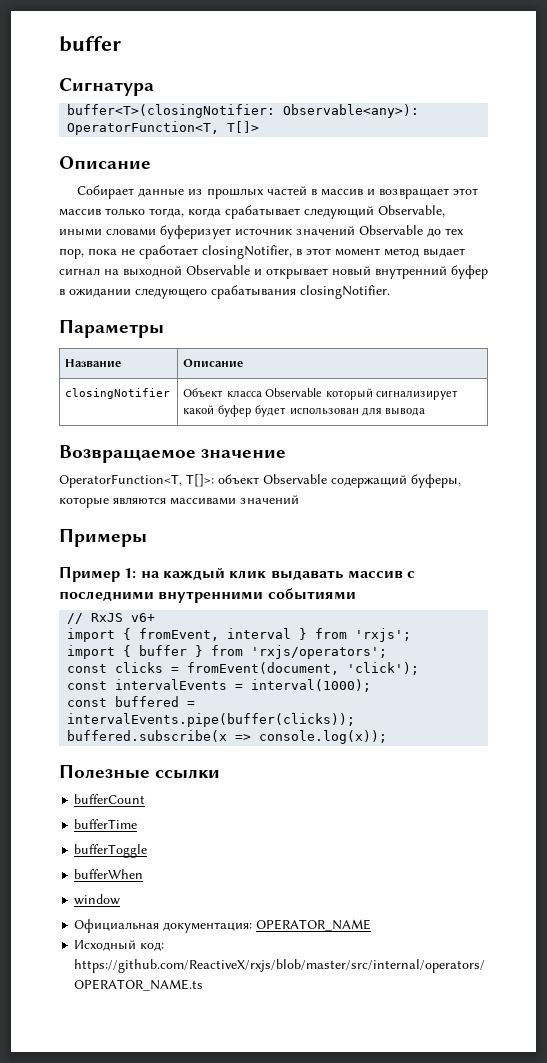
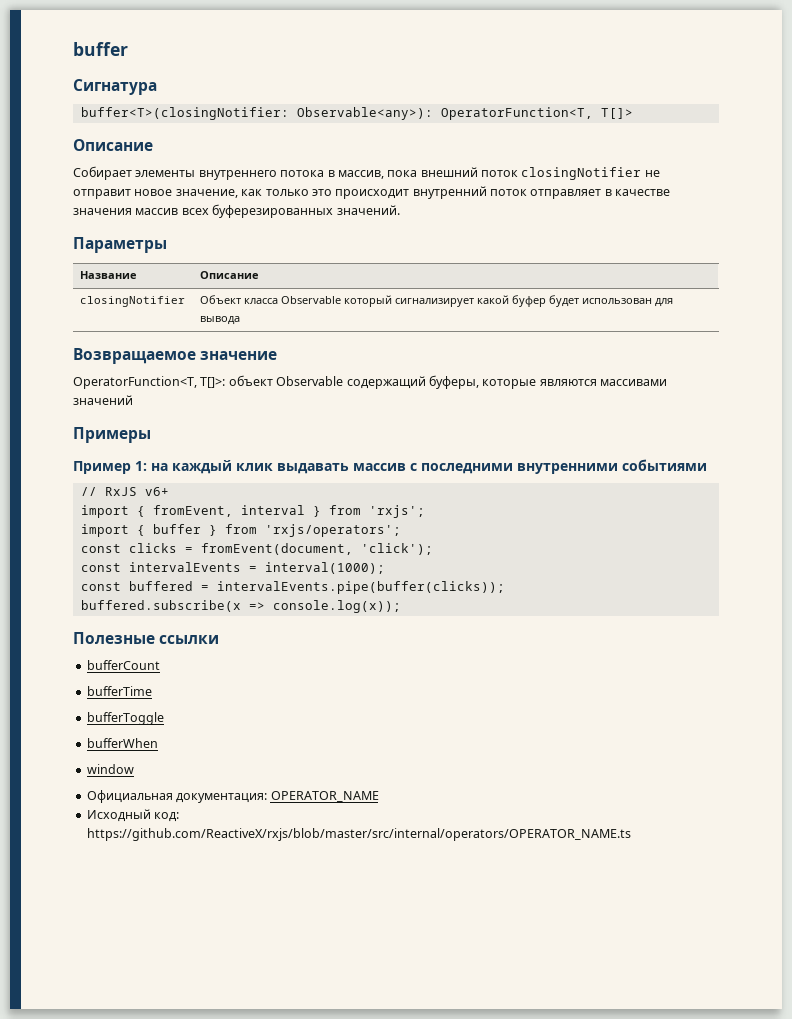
- Собирает данные из прошлых частей в массив и возвращает этот массив только тогда, когда срабатывает следующий Observable, иными словами буферизует источник значений Observable до тех пор, пока не сработает closingNotifier, в этот момент метод выдает сигнал на выходной Observable и открывает новый внутренний буфер в ожидании следующего срабатывания closingNotifier.
+ Собирает элементы внутреннего потока в массив, пока внешний поток closingNotifier не отправит новое значение, как только это происходит внутренний поток отправляет в качестве значения массив всех буферезированных значений.

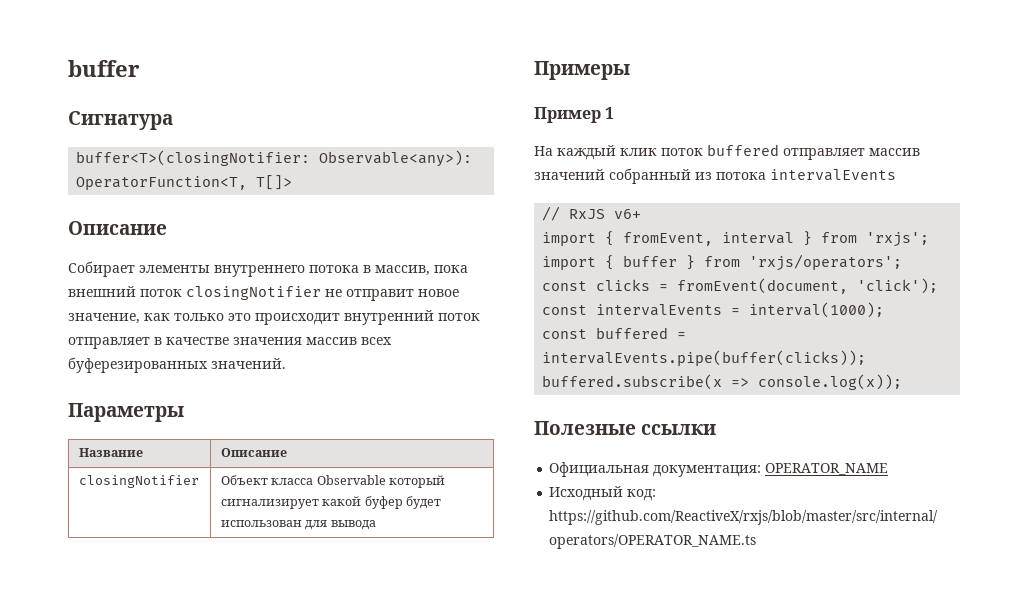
- Возвращаемое значение
- OperatorFunction<T, T[]>: объект Observable содержащий буферы, которые являются массивами значений
  Примеры
- Пример 1: на каждый клик выдавать массив с последними внутренними событиями
+ Пример 1
+ На каждый клик поток buffered отправляет массив значений собранный из потока intervalEvents
- bufferCount
- bufferTime
- bufferToggle
- bufferWhen
- window

